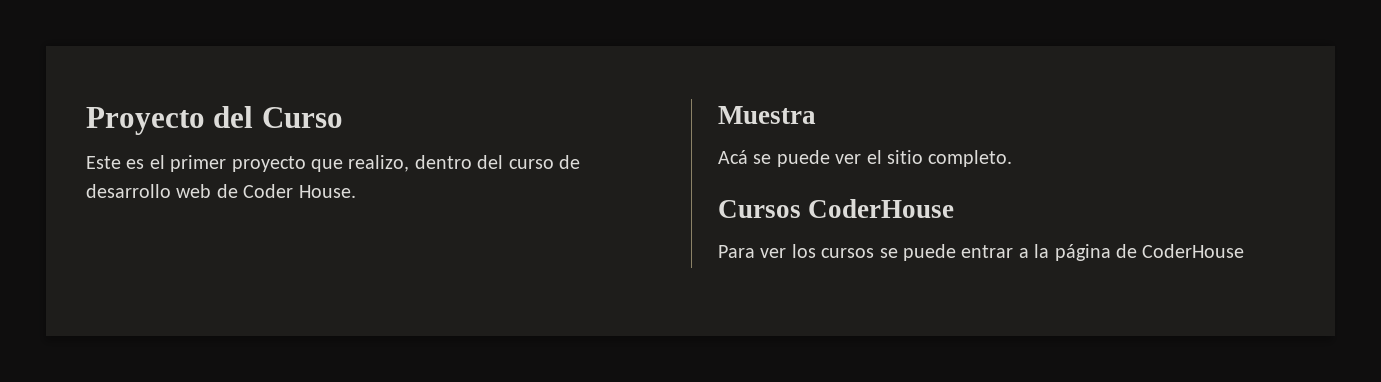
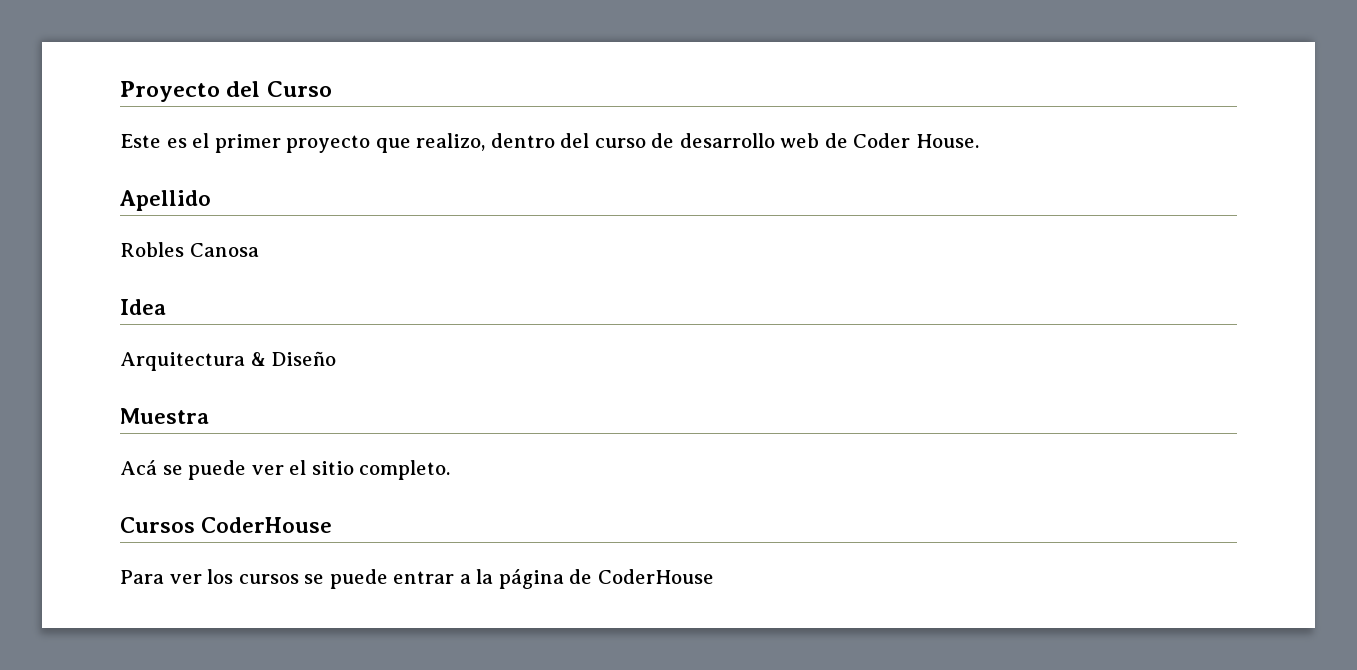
+ Apellido
+ Robles Canosa
+ Idea
+ Arquitectura & Diseño

